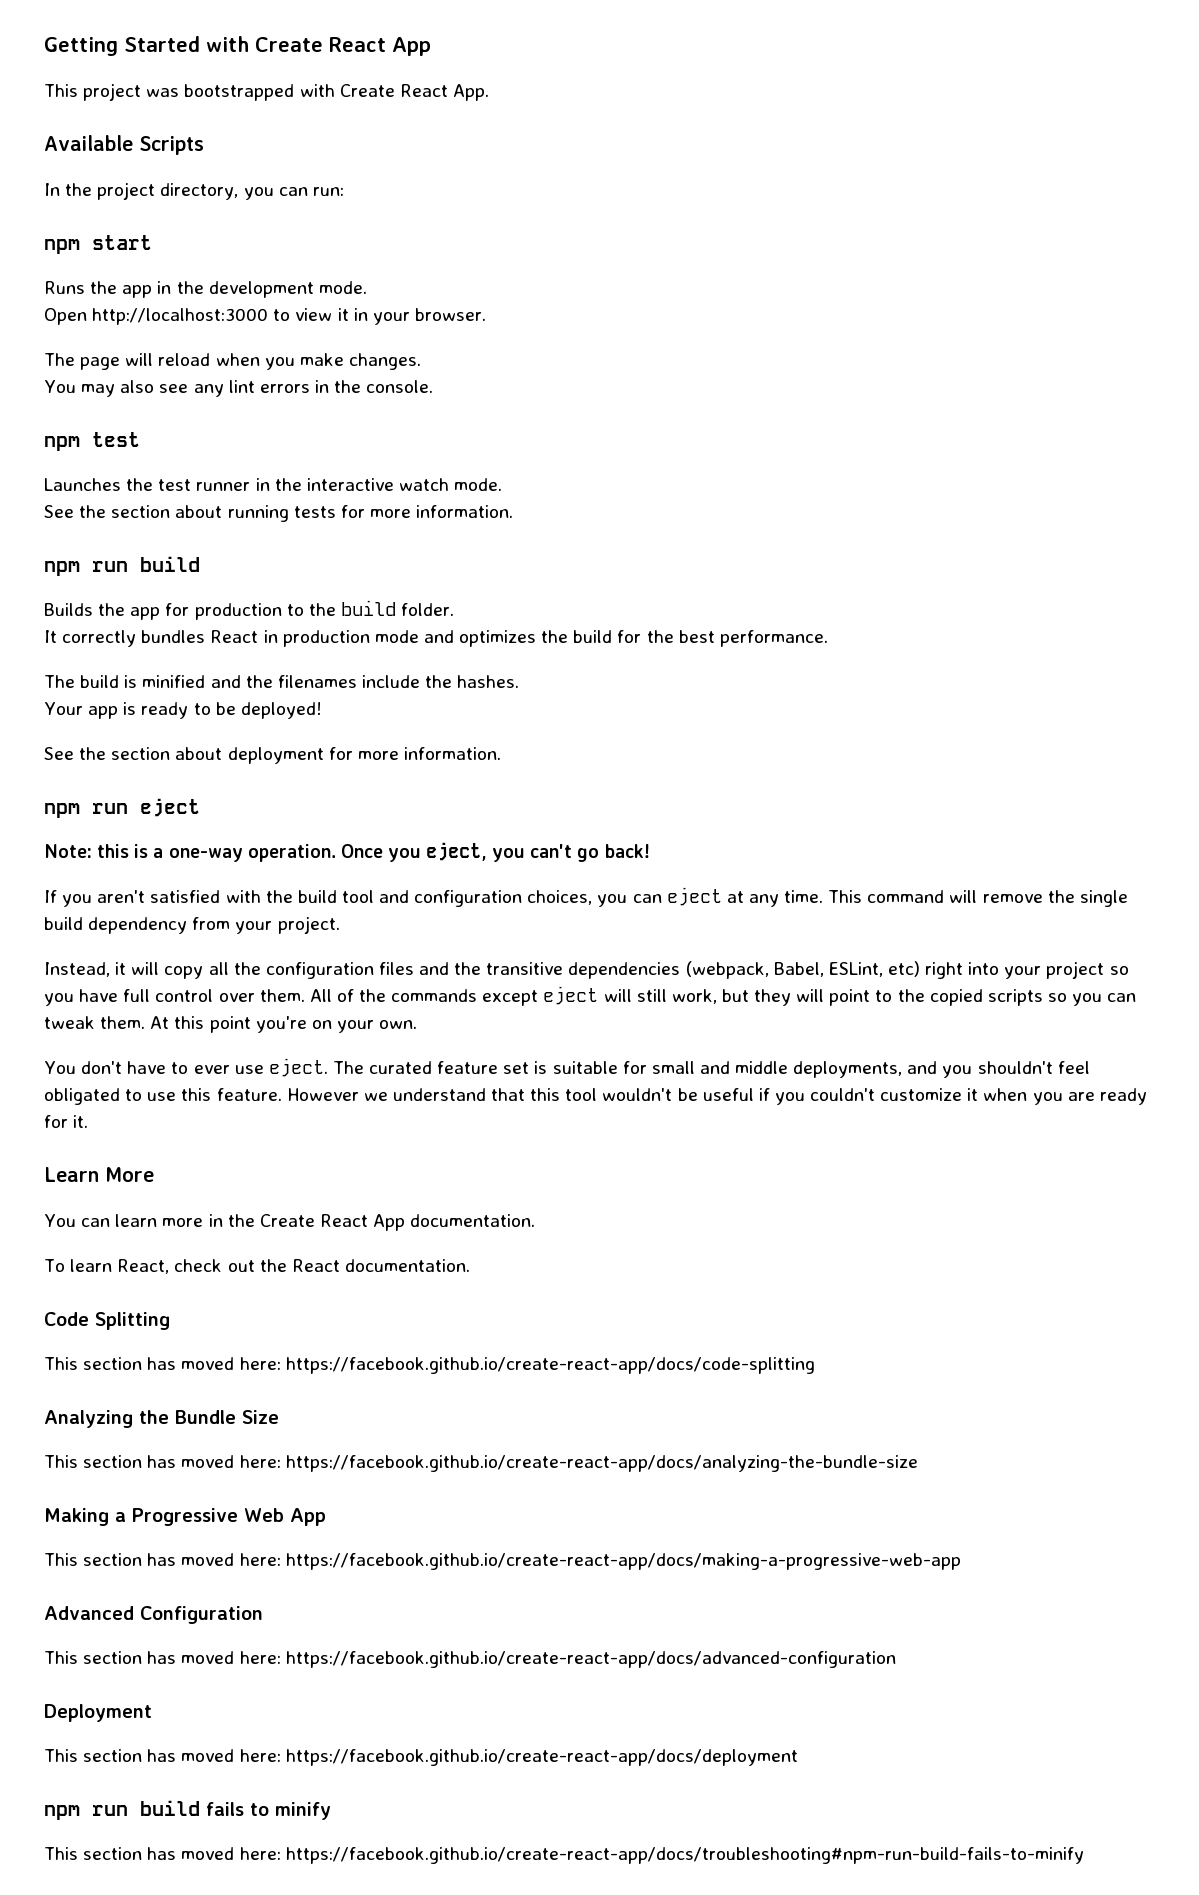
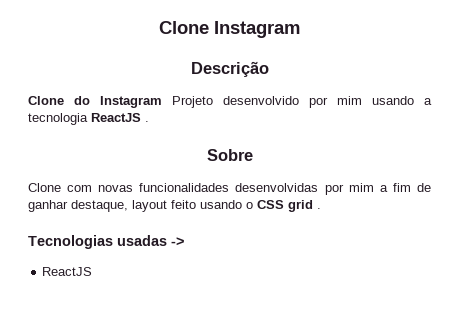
- Getting Started with Create React App
- This project was bootstrapped with Create React App.
- Available Scripts
- In the project directory, you can run:
- npm start
- Runs the app in the development mode.
- Open http://localhost:3000 to view it in your browser.
- The page will reload when you make changes.
- You may also see any lint errors in the console.
- npm test
- Launches the test runner in the interactive watch mode.
- See the section about running tests for more information.
- npm run build
- Builds the app for production to the build folder.
- It correctly bundles React in production mode and optimizes the build for the best performance.
- The build is minified and the filenames include the hashes.
- Your app is ready to be deployed!
- See the section about deployment for more information.
- npm run eject
- Note: this is a one-way operation. Once you eject, you can't go back!
- If you aren't satisfied with the build tool and configuration choices, you can eject at any time. This command will remove the single build dependency from your project.
- Instead, it will copy all the configuration files and the transitive dependencies (webpack, Babel, ESLint, etc) right into your project so you have full control over them. All of the commands except eject will still work, but they will point to the copied scripts so you can tweak them. At this point you're on your own.
- You don't have to ever use eject. The curated feature set is suitable for small and middle deployments, and you shouldn't feel obligated to use this feature. However we understand that this tool wouldn't be useful if you couldn't customize it when you are ready for it.
- Learn More
- You can learn more in the Create React App documentation.
- To learn React, check out the React documentation.
- Code Splitting
- This section has moved here: https://facebook.github.io/create-react-app/docs/code-splitting
- Analyzing the Bundle Size
- This section has moved here: https://facebook.github.io/create-react-app/docs/analyzing-the-bundle-size
- Making a Progressive Web App
- This section has moved here: https://facebook.github.io/create-react-app/docs/making-a-progressive-web-app
- Advanced Configuration
- This section has moved here: https://facebook.github.io/create-react-app/docs/advanced-configuration
- Deployment
- This section has moved here: https://facebook.github.io/create-react-app/docs/deployment
- npm run build fails to minify
- This section has moved here: https://facebook.github.io/create-react-app/docs/troubleshooting#npm-run-build-fails-to-minify
+ Clone Instagram
+ Descrição
+ Clone do Instagram Projeto desenvolvido por mim usando a tecnologia ReactJS .
+ Sobre
+ Clone com novas funcionalidades desenvolvidas por mim a fim de ganhar destaque, layout feito usando o CSS grid .
+ Tecnologias usadas ->
+ ReactJS

